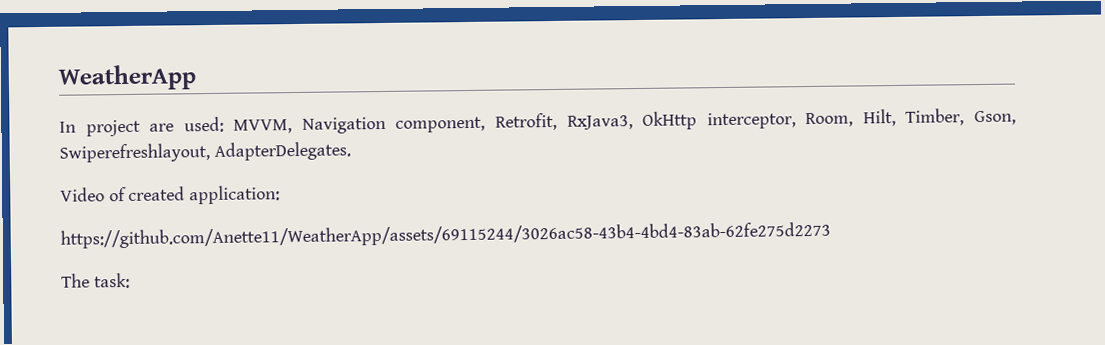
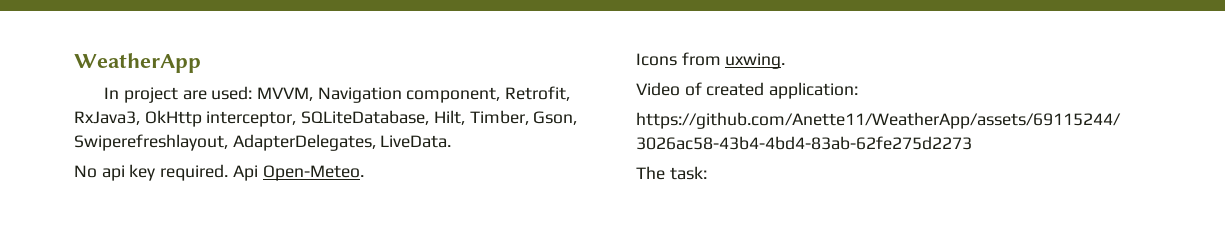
- In project are used: MVVM, Navigation component, Retrofit, RxJava3, OkHttp interceptor, Room, Hilt, Timber, Gson, Swiperefreshlayout, AdapterDelegates.
+ In project are used: MVVM, Navigation component, Retrofit, RxJava3, OkHttp interceptor, SQLiteDatabase, Hilt, Timber, Gson, Swiperefreshlayout, AdapterDelegates, LiveData.
+ No api key required. Api Open-Meteo.
+ Icons from uxwing.

